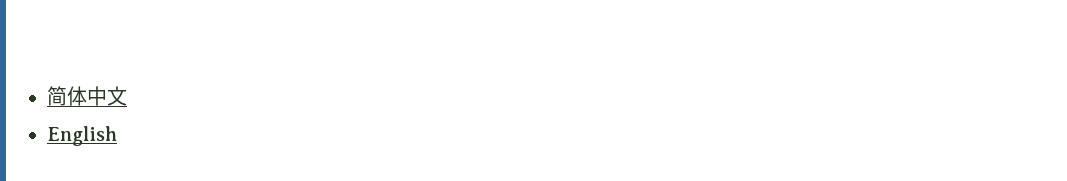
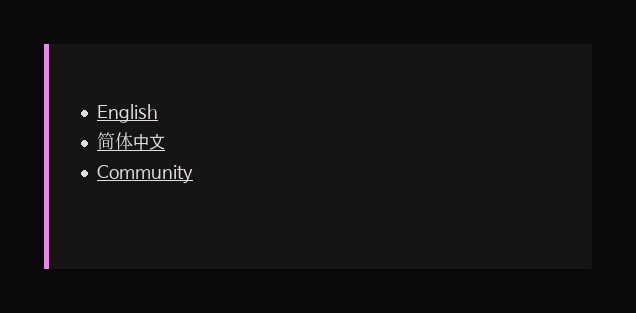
+ English
- English
+ Community

